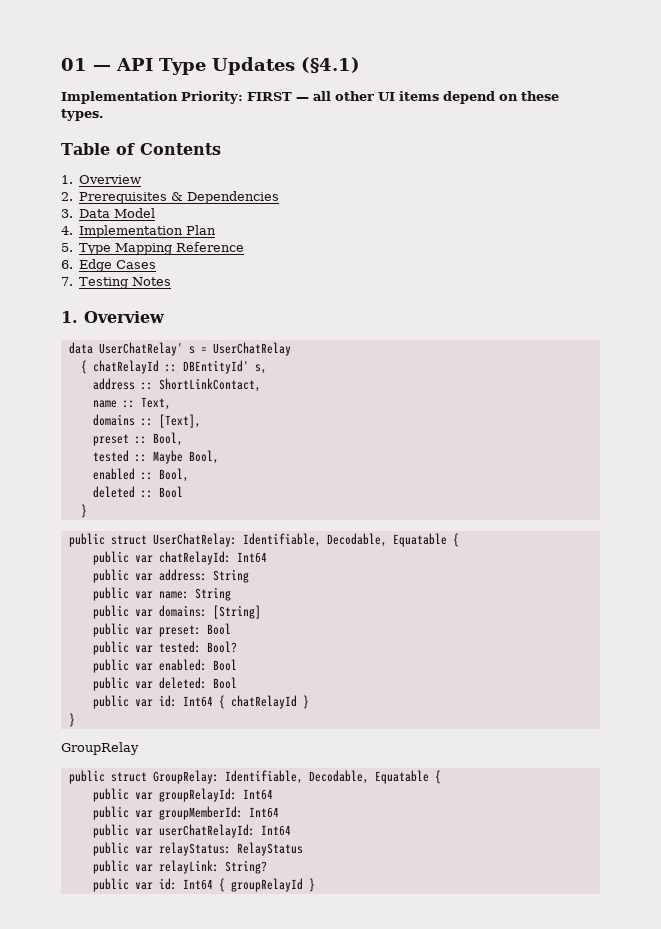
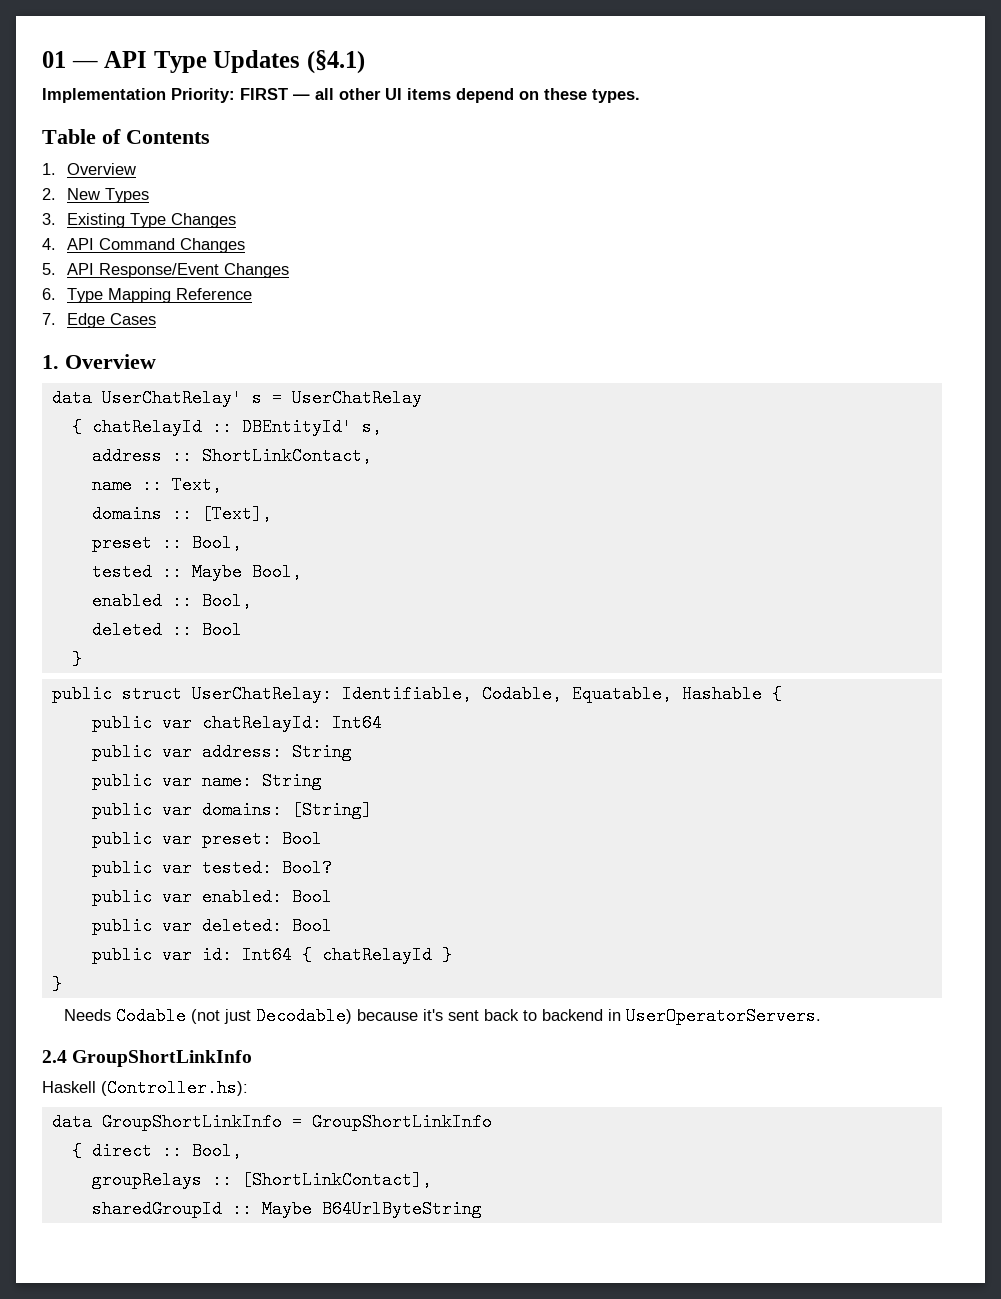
- 2. Prerequisites & Dependencies
- 3. Data Model
- 4. Implementation Plan
- 5. Type Mapping Reference
+ 2. New Types
+ 3. Existing Type Changes
+ 4. API Command Changes
+ 5. API Response/Event Changes
+ 6. Type Mapping Reference
- 6. Edge Cases
+ 7. Edge Cases
- 7. Testing Notes
- public struct UserChatRelay: Identifiable, Decodable, Equatable {
+ public struct UserChatRelay: Identifiable, Codable, Equatable, Hashable {
- GroupRelay
- public struct GroupRelay: Identifiable, Decodable, Equatable {
- public var groupRelayId: Int64
- public var groupMemberId: Int64
- public var userChatRelayId: Int64
- public var relayStatus: RelayStatus
- public var relayLink: String?
- public var id: Int64 { groupRelayId }
+ Needs Codable (not just Decodable) because it's sent back to backend in UserOperatorServers.
+ 2.4 GroupShortLinkInfo
+ Haskell (Controller.hs):
+ data GroupShortLinkInfo = GroupShortLinkInfo
+ { direct :: Bool,
+ groupRelays :: [ShortLinkContact],
+ sharedGroupId :: Maybe B64UrlByteString

